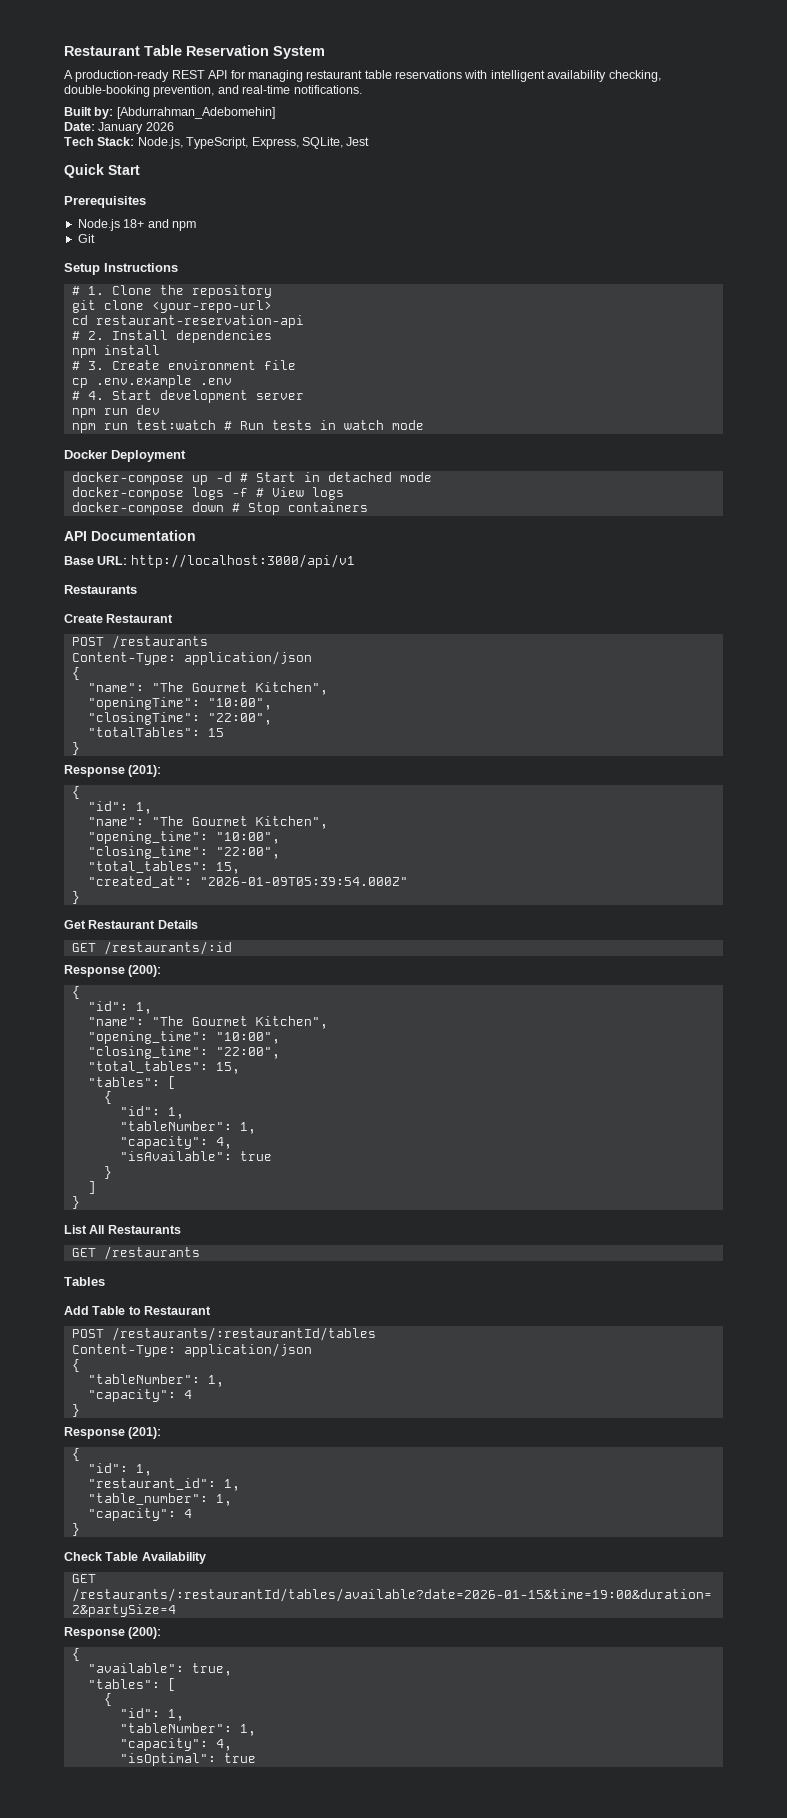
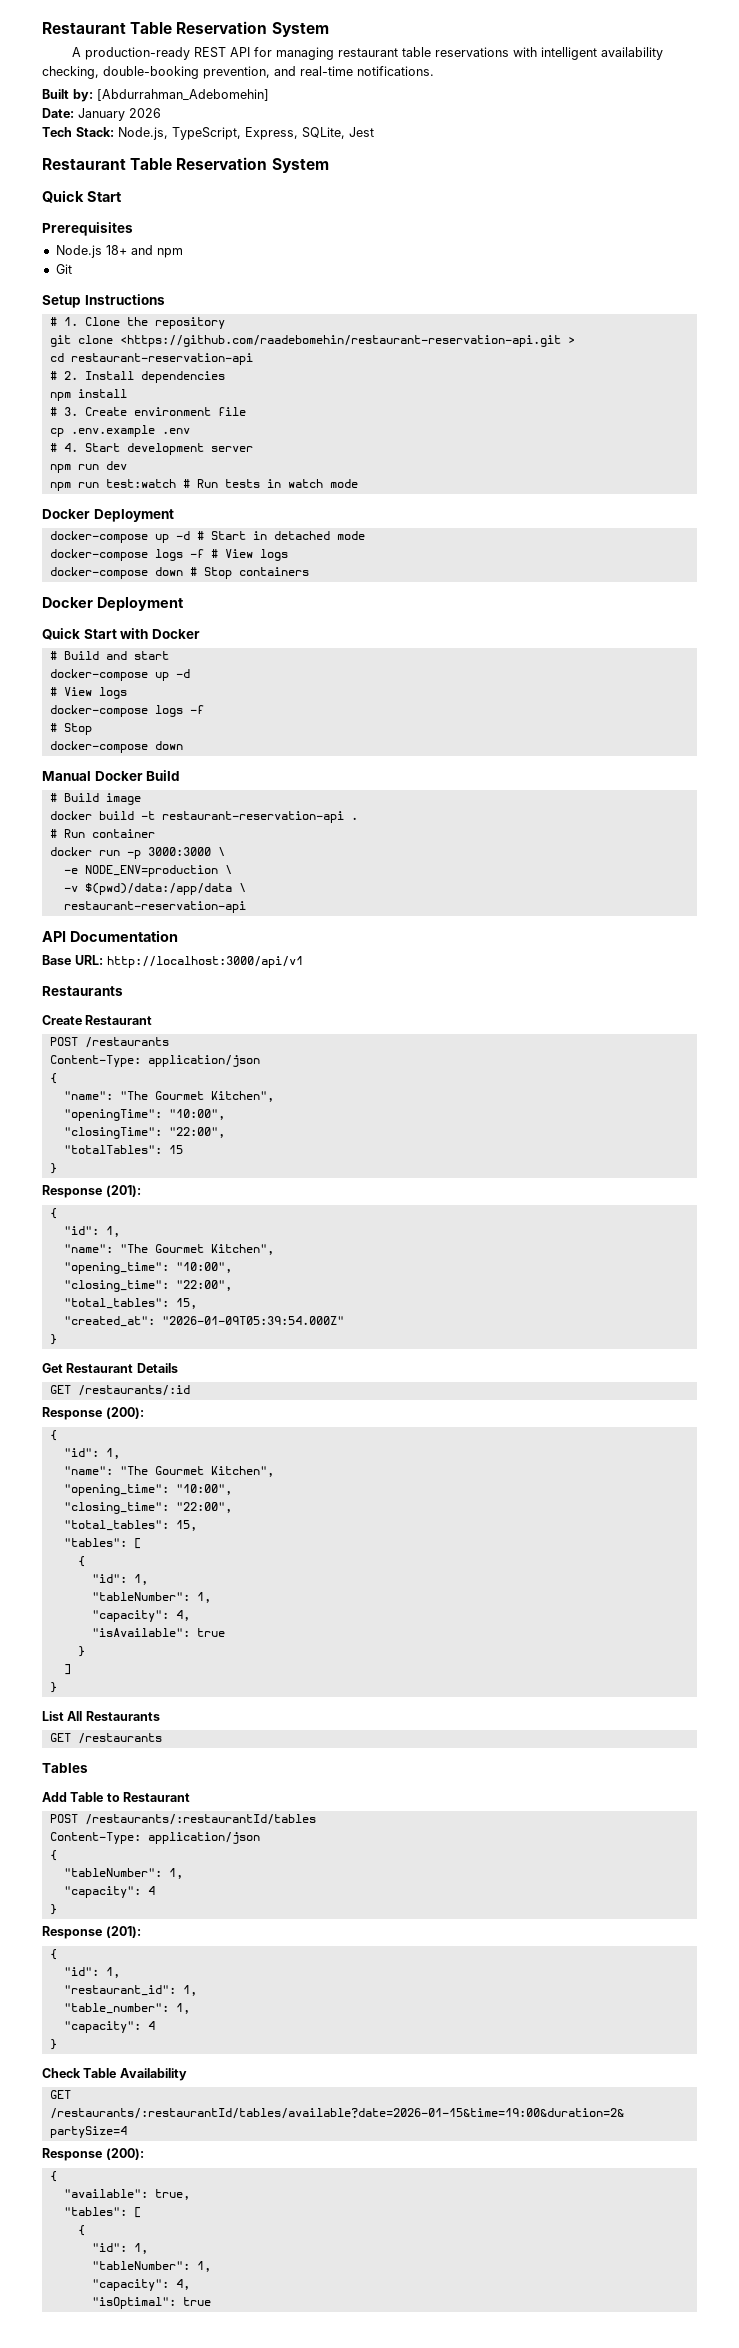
  Tech Stack: Node.js, TypeScript, Express, SQLite, Jest
+ Restaurant Table Reservation System
- git clone <your-repo-url>
+ git clone <https://github.com/raadebomehin/restaurant-reservation-api.git >
  docker-compose down # Stop containers
+ Docker Deployment
+ Quick Start with Docker
+ # Build and start
+ docker-compose up -d
+ # View logs
+ docker-compose logs -f
+ # Stop
+ docker-compose down
+ Manual Docker Build
+ # Build image
+ docker build -t restaurant-reservation-api .
+ # Run container
+ docker run -p 3000:3000 \
+ -e NODE_ENV=production \
+ -v $(pwd)/data:/app/data \
+ restaurant-reservation-api

